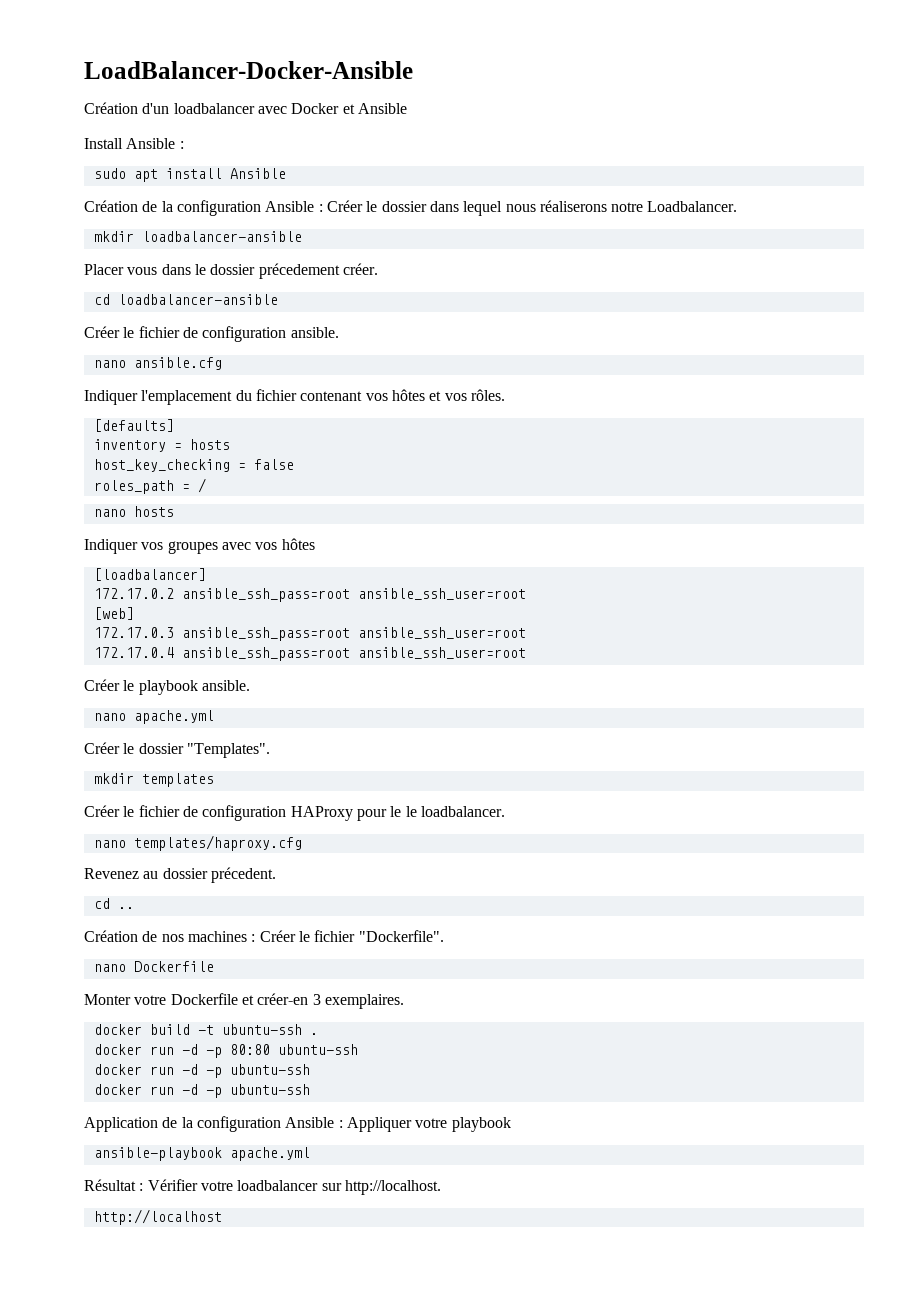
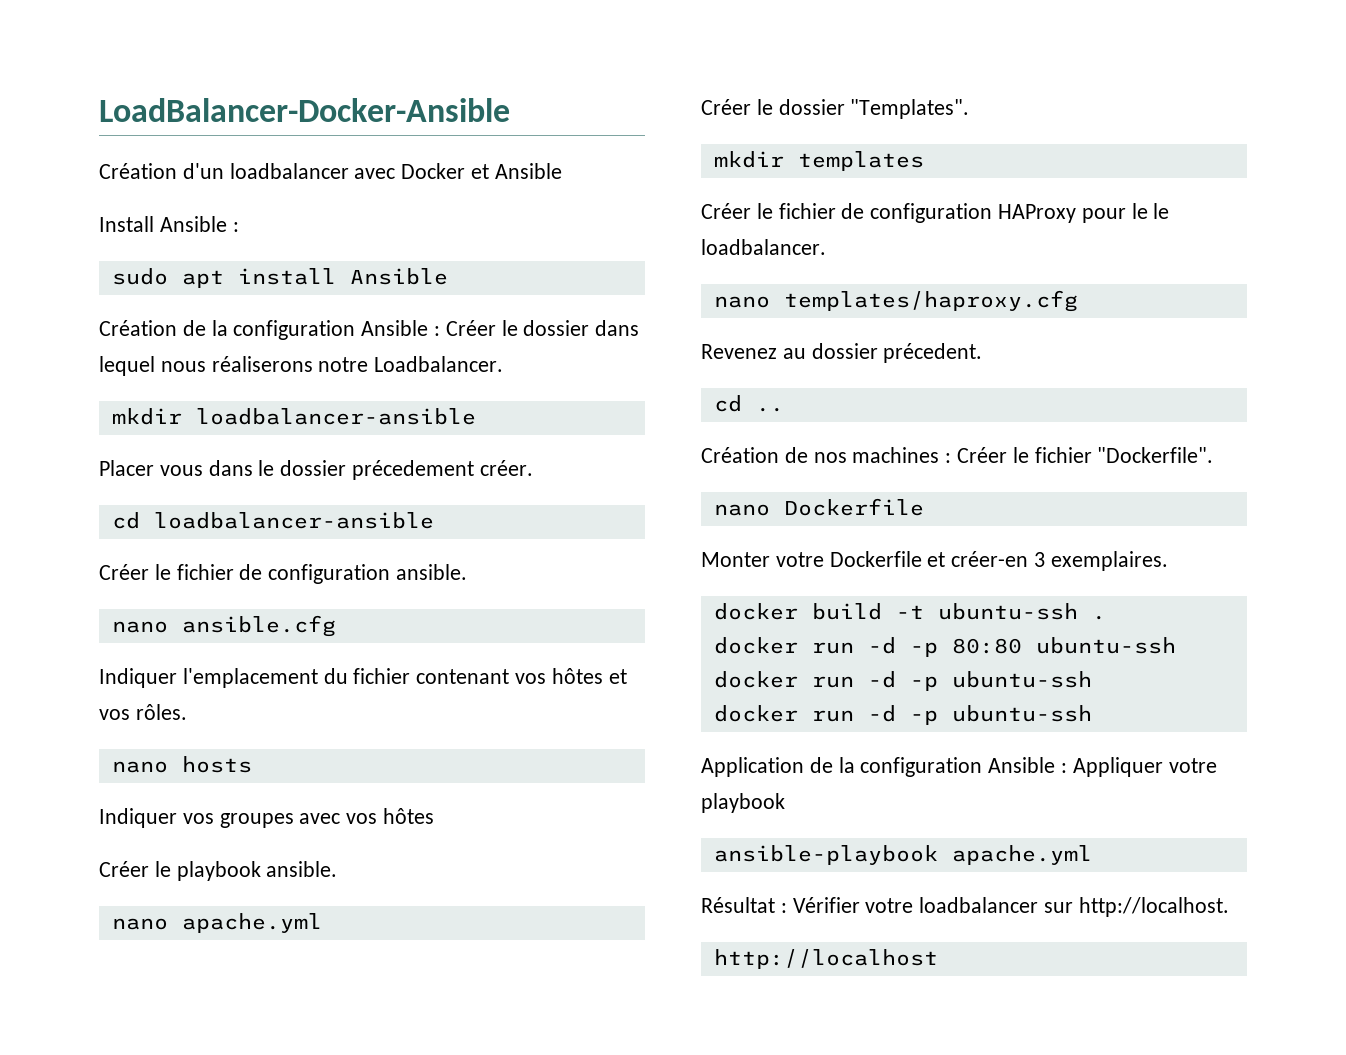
- [defaults]
- inventory = hosts
- host_key_checking = false
- roles_path = /
- [loadbalancer]
- 172.17.0.2 ansible_ssh_pass=root ansible_ssh_user=root
- [web]
- 172.17.0.3 ansible_ssh_pass=root ansible_ssh_user=root
- 172.17.0.4 ansible_ssh_pass=root ansible_ssh_user=root

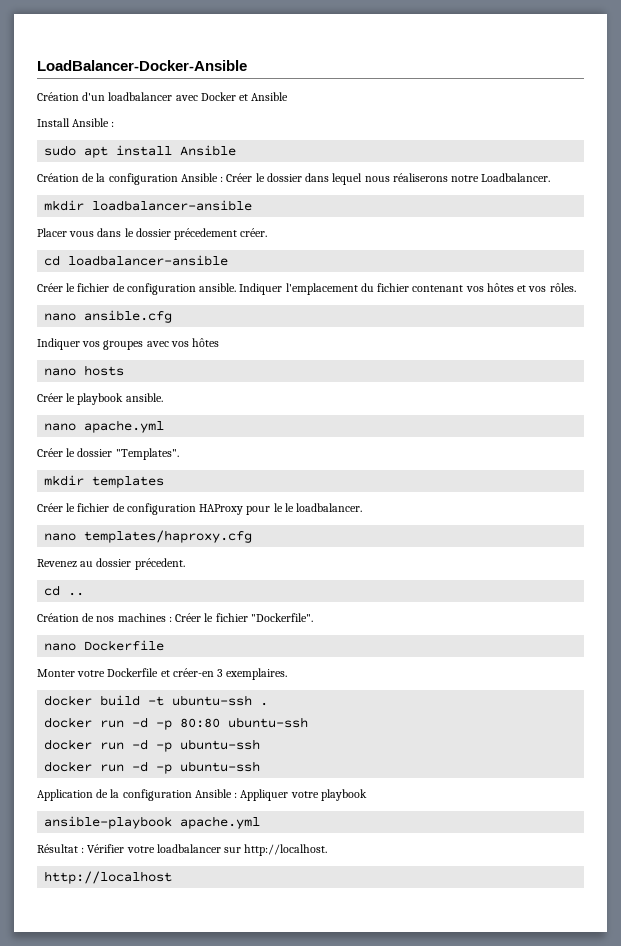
- Créer le fichier de configuration ansible.
- nano ansible.cfg
- Indiquer l'emplacement du fichier contenant vos hôtes et vos rôles.
+ Créer le fichier de configuration ansible. Indiquer l'emplacement du fichier contenant vos hôtes et vos rôles.
- nano hosts
+ nano ansible.cfg
+ nano hosts

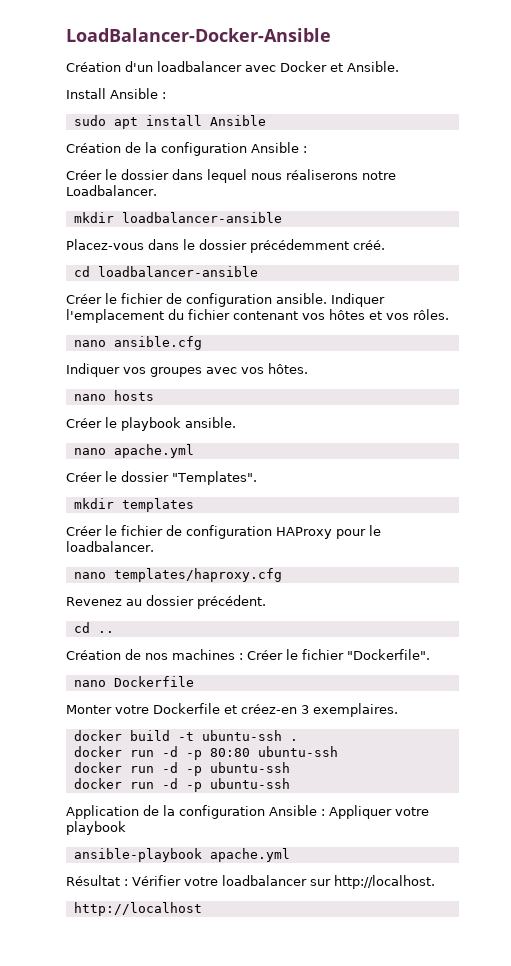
- Création d'un loadbalancer avec Docker et Ansible
+ Création d'un loadbalancer avec Docker et Ansible.
- Création de la configuration Ansible : Créer le dossier dans lequel nous réaliserons notre Loadbalancer.
+ Création de la configuration Ansible :
+ Créer le dossier dans lequel nous réaliserons notre Loadbalancer.
- Placer vous dans le dossier précedement créer.
+ Placez-vous dans le dossier précédemment créé.
- Indiquer vos groupes avec vos hôtes
+ Indiquer vos groupes avec vos hôtes.
- Créer le fichier de configuration HAProxy pour le le loadbalancer.
+ Créer le fichier de configuration HAProxy pour le loadbalancer.
- Revenez au dossier précedent.
+ Revenez au dossier précédent.
- Monter votre Dockerfile et créer-en 3 exemplaires.
+ Monter votre Dockerfile et créez-en 3 exemplaires.

